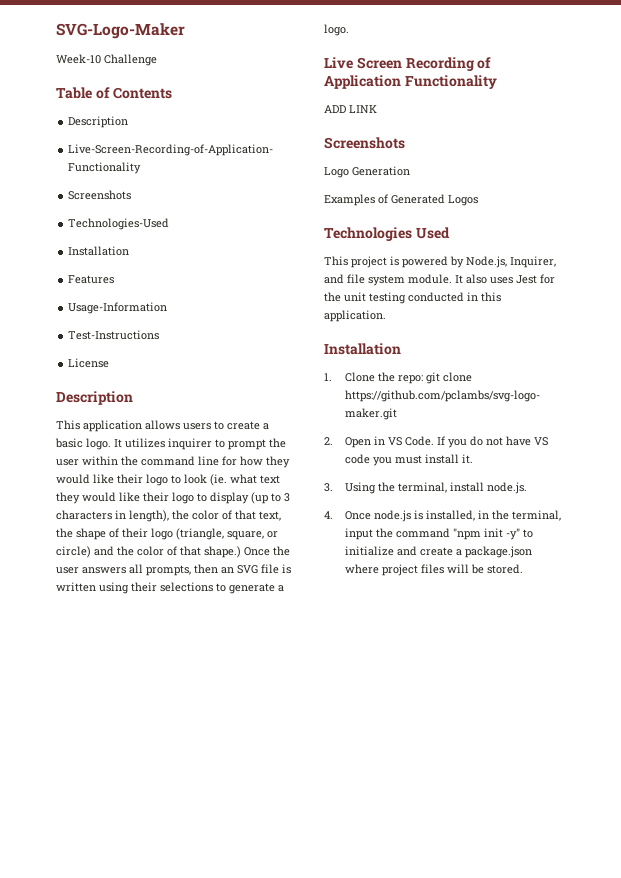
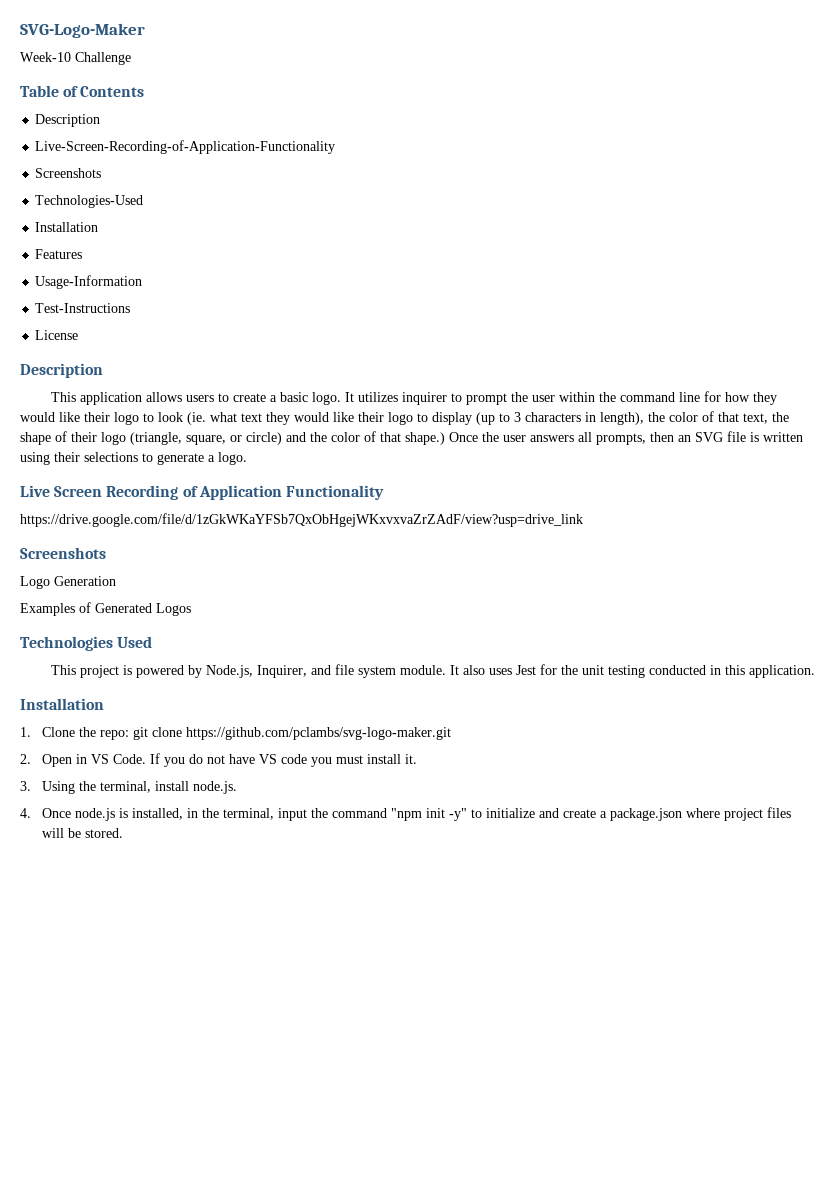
- ADD LINK
+ https://drive.google.com/file/d/1zGkWKaYFSb7QxObHgejWKxvxvaZrZAdF/view?usp=drive_link

